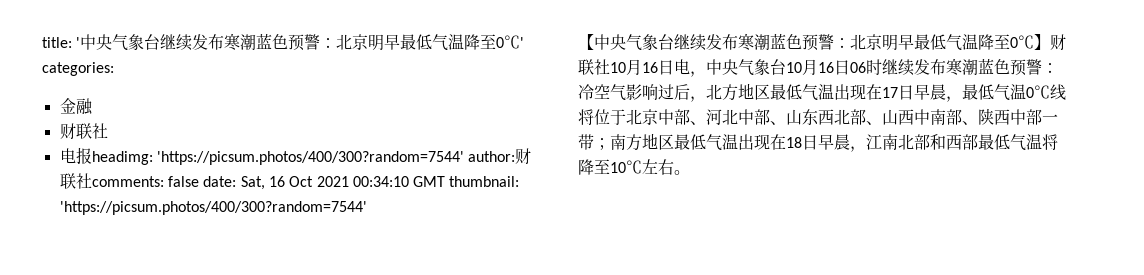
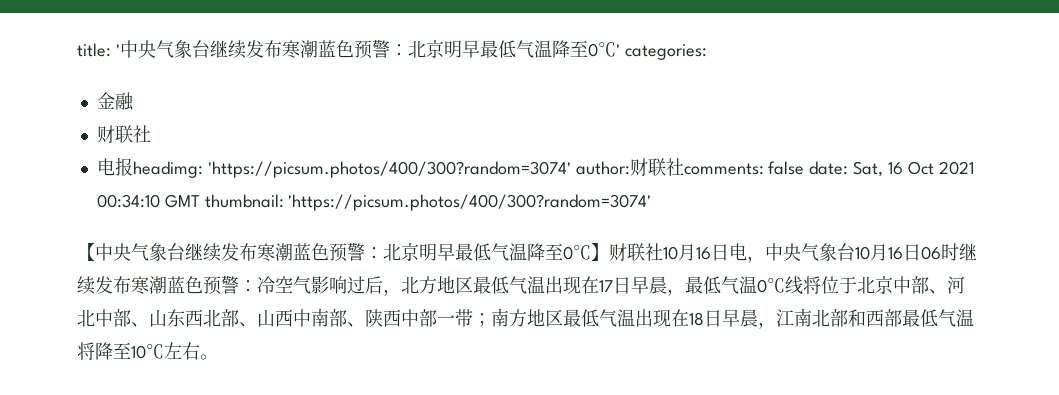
- 电报headimg: 'https://picsum.photos/400/300?random=7544' author:财联社comments: false date: Sat, 16 Oct 2021 00:34:10 GMT thumbnail: 'https://picsum.photos/400/300?random=7544'
+ 电报headimg: 'https://picsum.photos/400/300?random=3074' author:财联社comments: false date: Sat, 16 Oct 2021 00:34:10 GMT thumbnail: 'https://picsum.photos/400/300?random=3074'

